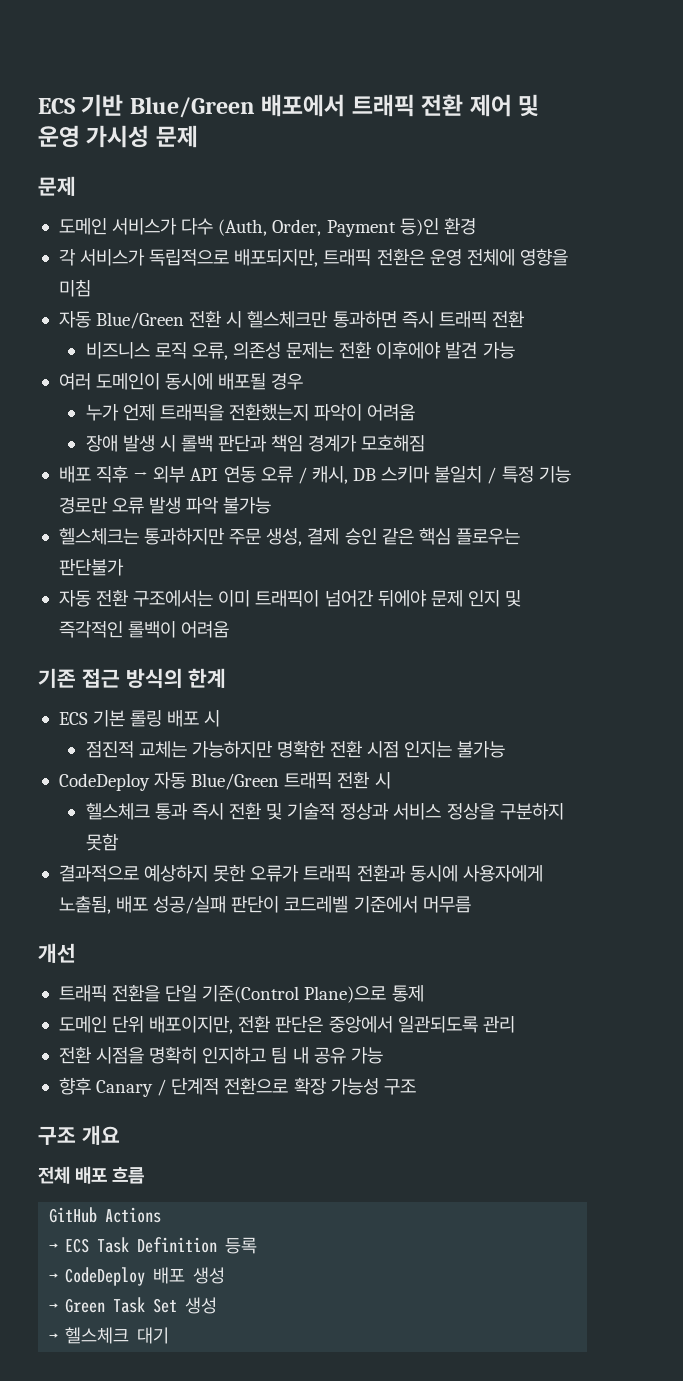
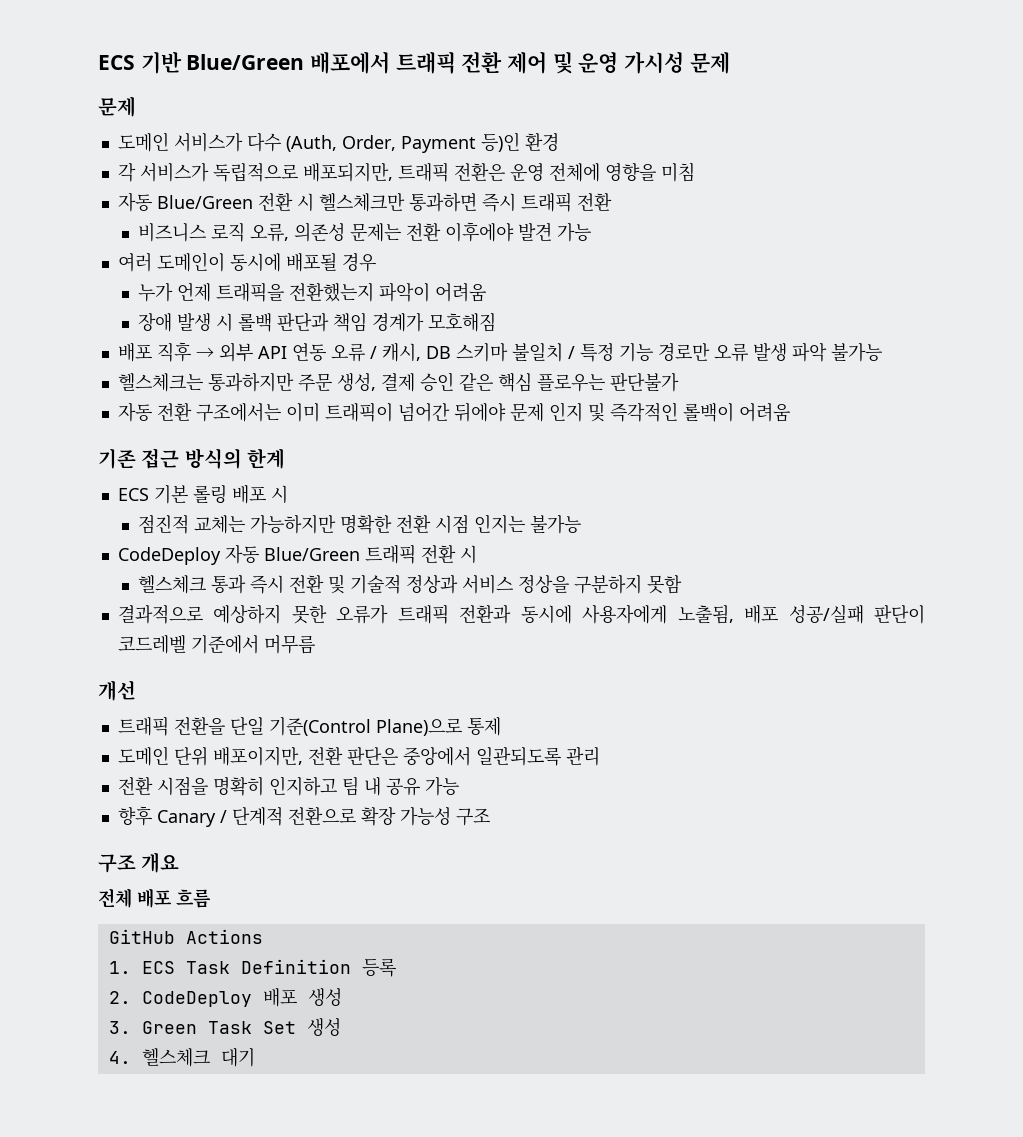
- → ECS Task Definition 등록
+ 1. ECS Task Definition 등록
- → CodeDeploy 배포 생성
+ 2. CodeDeploy 배포 생성
- → Green Task Set 생성
+ 3. Green Task Set 생성
- → 헬스체크 대기
+ 4. 헬스체크 대기

